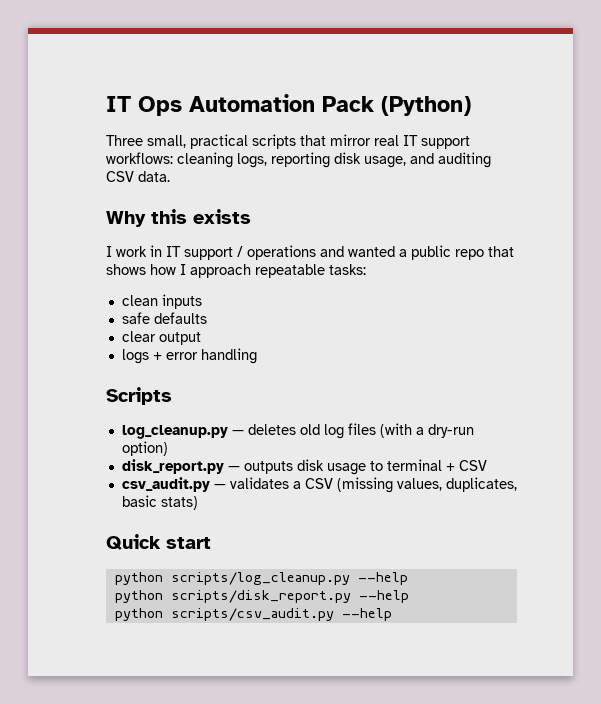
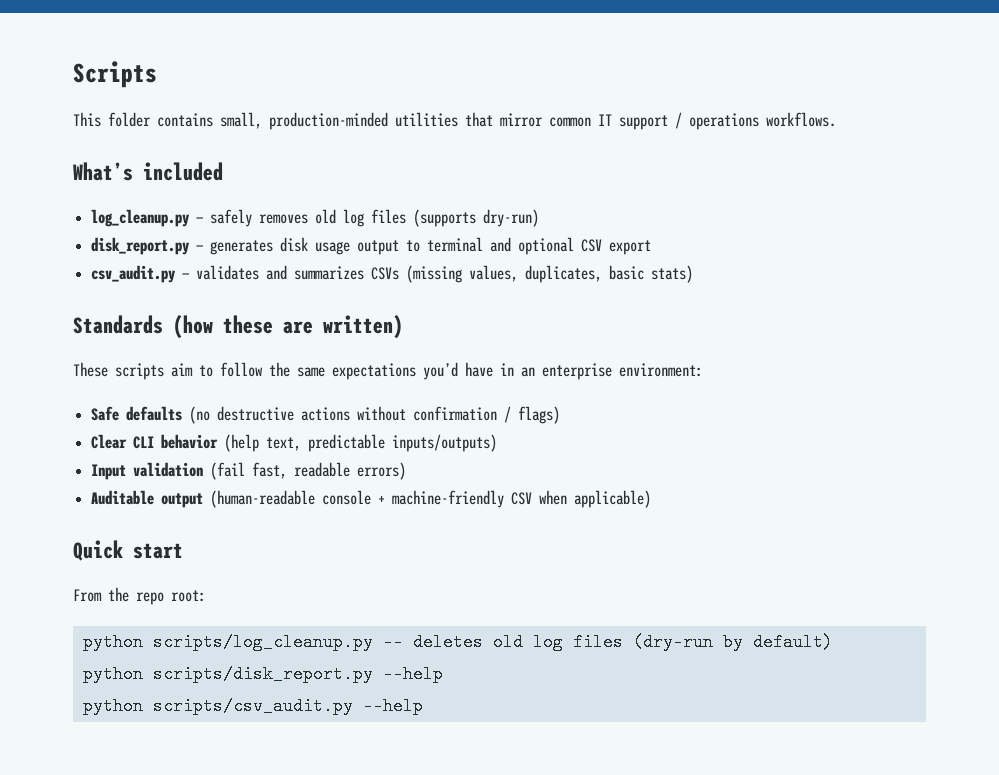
- IT Ops Automation Pack (Python)
- Three small, practical scripts that mirror real IT support workflows: cleaning logs, reporting disk usage, and auditing CSV data.
- Why this exists
- I work in IT support / operations and wanted a public repo that shows how I approach repeatable tasks:
- clean inputs
- safe defaults
- clear output
- logs + error handling
  Scripts
+ This folder contains small, production-minded utilities that mirror common IT support / operations workflows.
+ What’s included
- log_cleanup.py — deletes old log files (with a dry-run option)
+ log_cleanup.py — safely removes old log files (supports dry-run)
- disk_report.py — outputs disk usage to terminal + CSV
+ disk_report.py — generates disk usage output to terminal and optional CSV export
- csv_audit.py — validates a CSV (missing values, duplicates, basic stats)
+ csv_audit.py — validates and summarizes CSVs (missing values, duplicates, basic stats)
+ Standards (how these are written)
+ These scripts aim to follow the same expectations you’d have in an enterprise environment:
+ Safe defaults (no destructive actions without confirmation / flags)
+ Clear CLI behavior (help text, predictable inputs/outputs)
+ Input validation (fail fast, readable errors)
+ Auditable output (human-readable console + machine-friendly CSV when applicable)
  Quick start
- python scripts/log_cleanup.py --help
+ From the repo root:
+ python scripts/log_cleanup.py -- deletes old log files (dry-run by default)

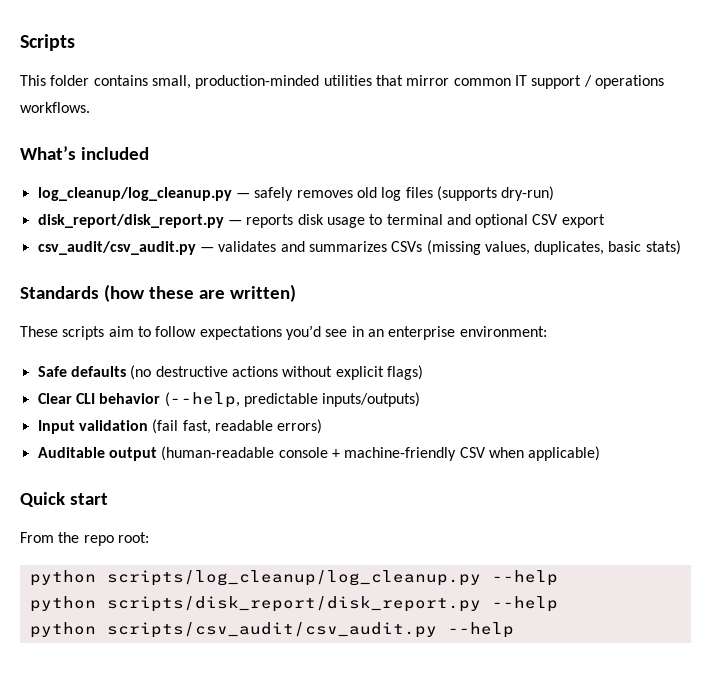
- log_cleanup.py — safely removes old log files (supports dry-run)
+ log_cleanup/log_cleanup.py — safely removes old log files (supports dry-run)
- disk_report.py — generates disk usage output to terminal and optional CSV export
+ disk_report/disk_report.py — reports disk usage to terminal and optional CSV export
- csv_audit.py — validates and summarizes CSVs (missing values, duplicates, basic stats)
+ csv_audit/csv_audit.py — validates and summarizes CSVs (missing values, duplicates, basic stats)
- These scripts aim to follow the same expectations you’d have in an enterprise environment:
+ These scripts aim to follow expectations you’d see in an enterprise environment:
- Safe defaults (no destructive actions without confirmation / flags)
+ Safe defaults (no destructive actions without explicit flags)
- Clear CLI behavior (help text, predictable inputs/outputs)
+ Clear CLI behavior (--help, predictable inputs/outputs)
- python scripts/log_cleanup.py -- deletes old log files (dry-run by default)
- python scripts/disk_report.py --help
- python scripts/csv_audit.py --help
+ python scripts/log_cleanup/log_cleanup.py --help
+ python scripts/disk_report/disk_report.py --help
+ python scripts/csv_audit/csv_audit.py --help

